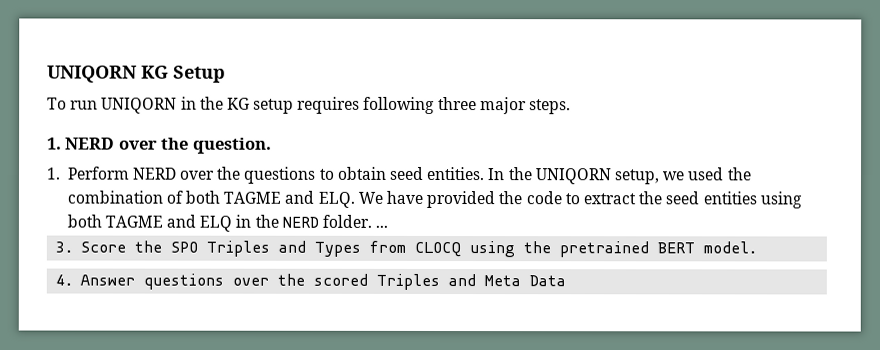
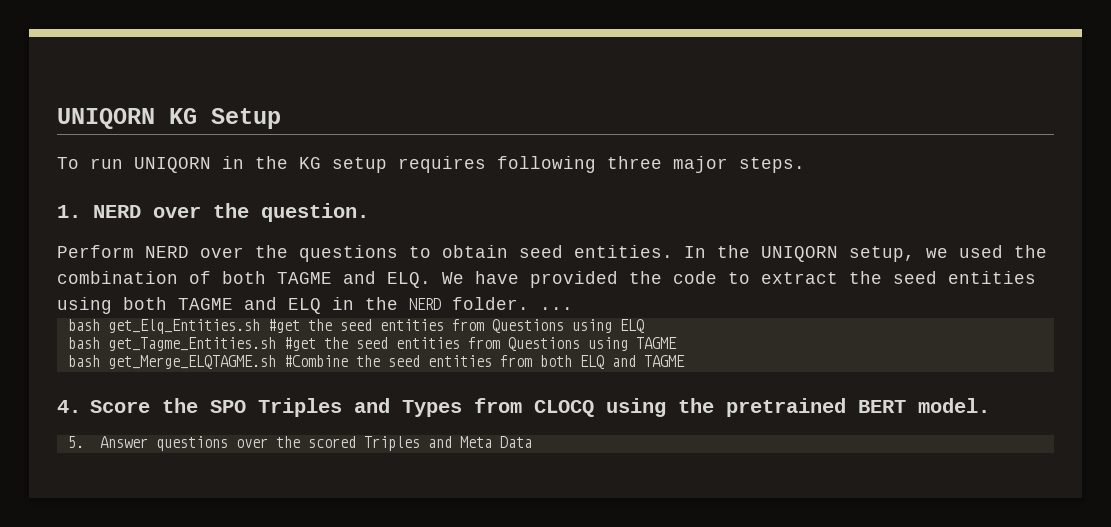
- 1. Perform NERD over the questions to obtain seed entities.
+ Perform NERD over the questions to obtain seed entities.
- 3. Score the SPO Triples and Types from CLOCQ using the pretrained BERT model.
+ bash get_Elq_Entities.sh #get the seed entities from Questions using ELQ
+ bash get_Tagme_Entities.sh #get the seed entities from Questions using TAGME
+ bash get_Merge_ELQTAGME.sh #Combine the seed entities from both ELQ and TAGME
+ 4. Score the SPO Triples and Types from CLOCQ using the pretrained BERT model.
- 4. Answer questions over the scored Triples and Meta Data
+ 5. Answer questions over the scored Triples and Meta Data

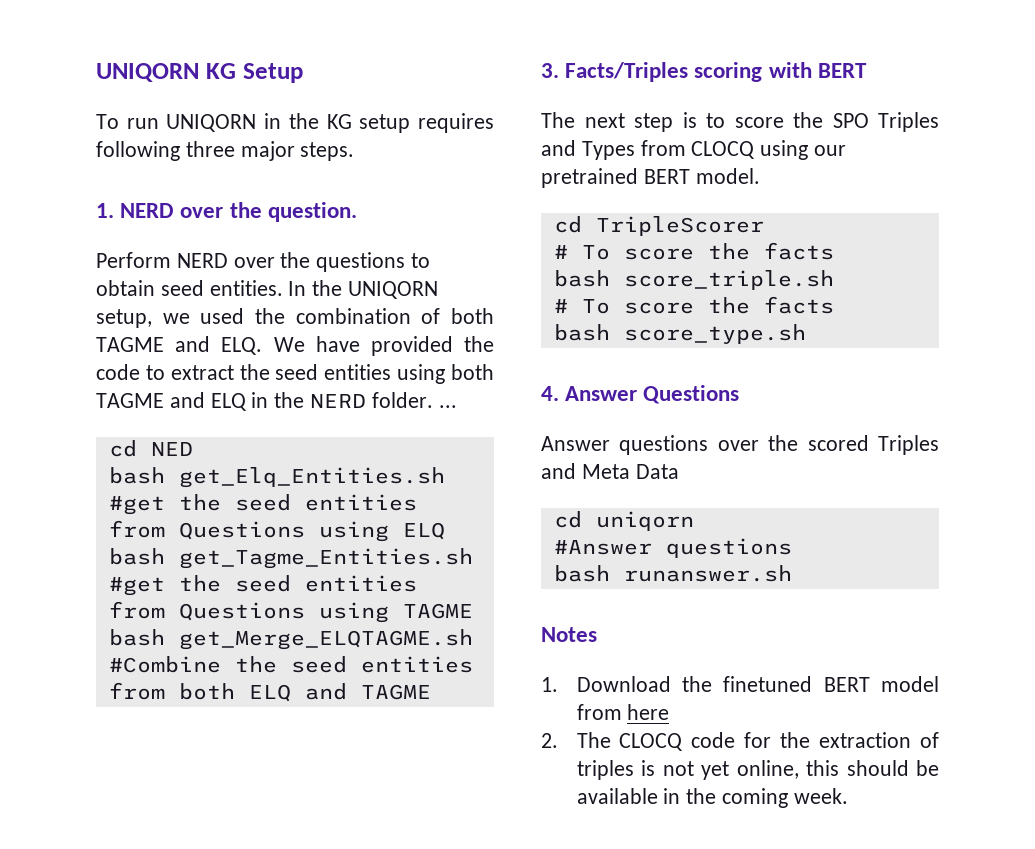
+ cd NED
- 4. Score the SPO Triples and Types from CLOCQ using the pretrained BERT model.
+ 3. Facts/Triples scoring with BERT
+ The next step is to score the SPO Triples and Types from CLOCQ using our pretrained BERT model.
- 5. Answer questions over the scored Triples and Meta Data
+ cd TripleScorer
+ # To score the facts
+ bash score_triple.sh
+ # To score the facts
+ bash score_type.sh
+ 4. Answer Questions
+ Answer questions over the scored Triples and Meta Data
+ cd uniqorn
+ #Answer questions
+ bash runanswer.sh
+ Notes
+ 1. Download the finetuned BERT model from here
+ 2. The CLOCQ code for the extraction of triples is not yet online, this should be available in the coming week.

